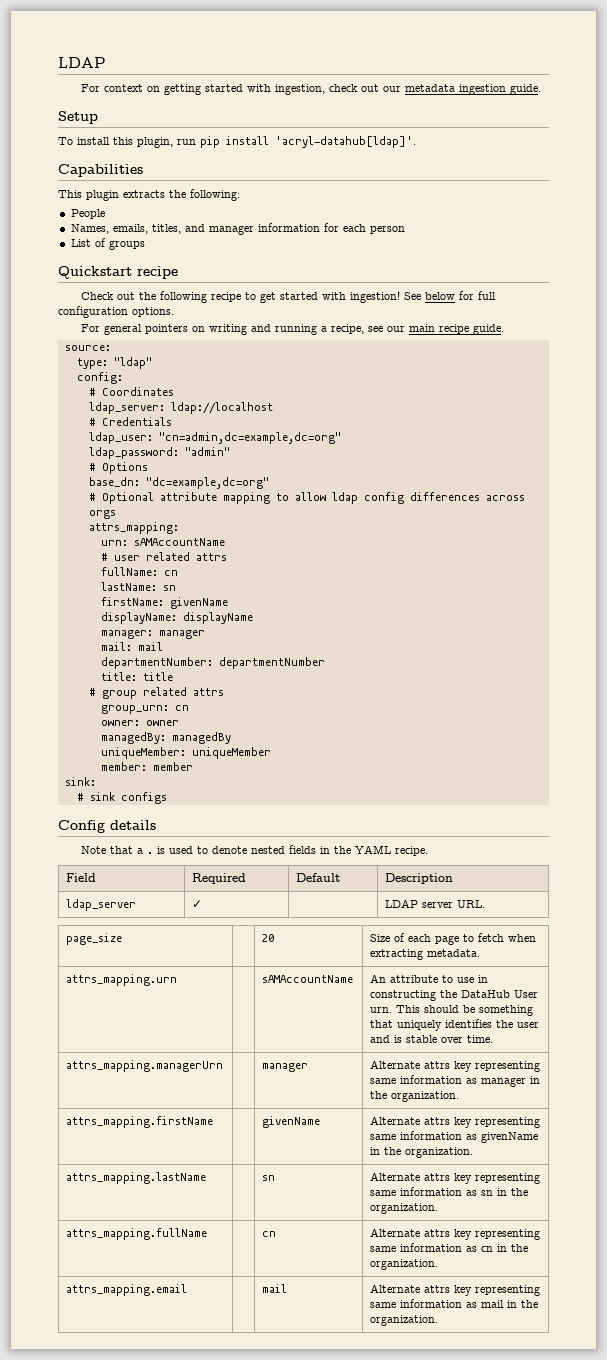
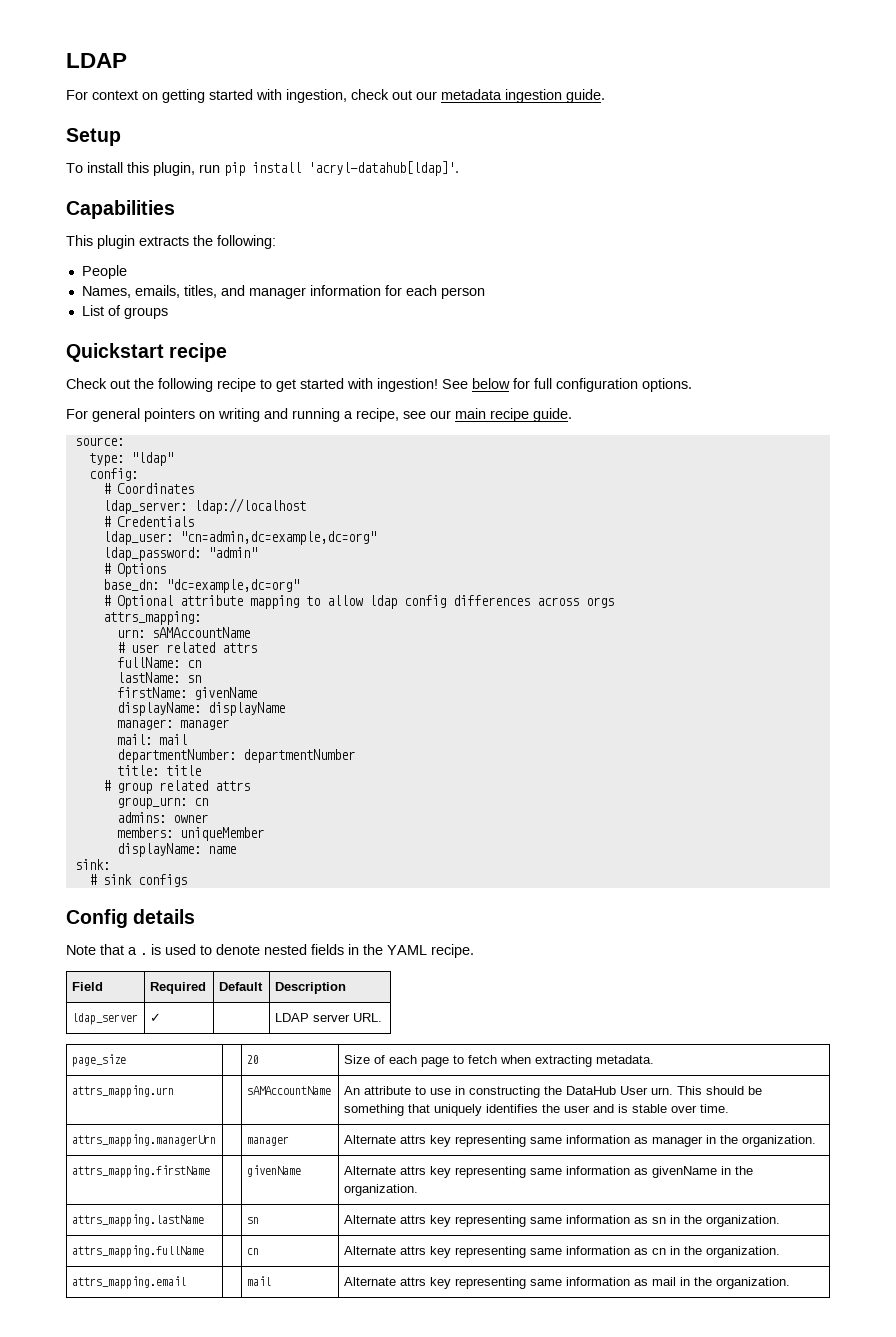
- owner: owner
+ admins: owner
- managedBy: managedBy
- uniqueMember: uniqueMember
+ members: uniqueMember
- member: member
+ displayName: name

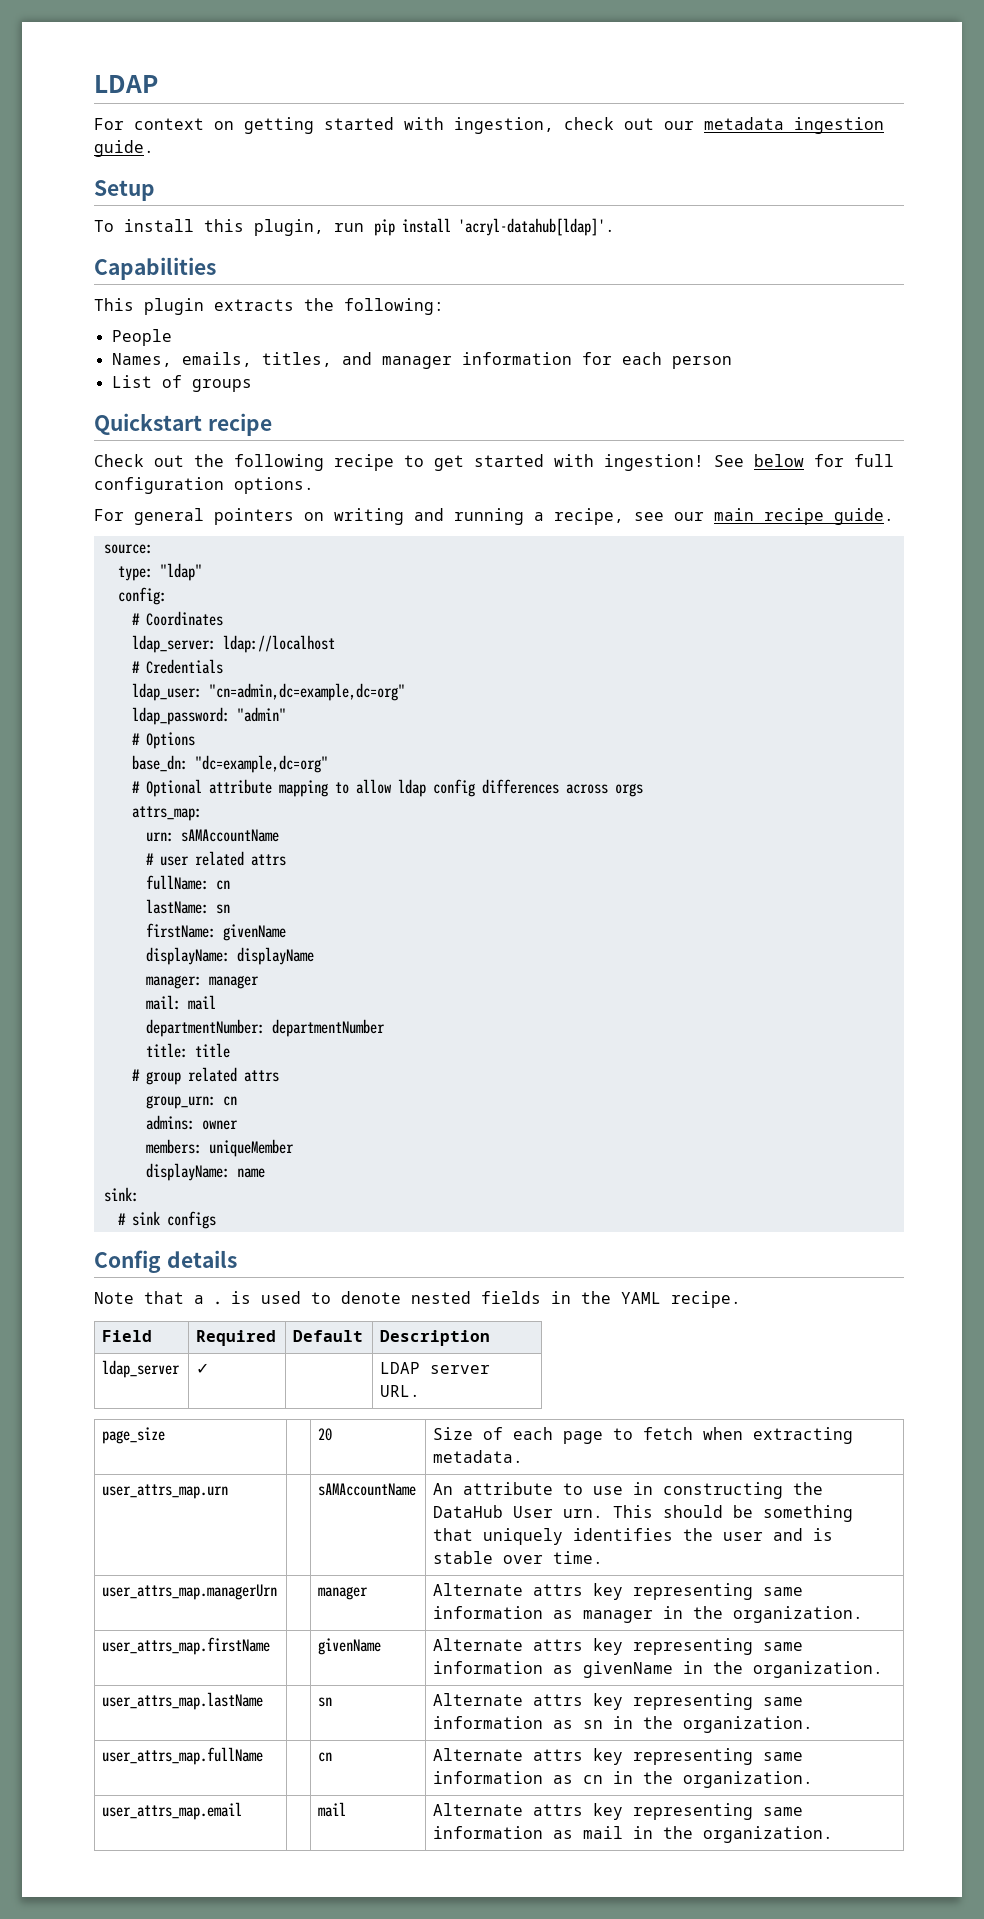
- attrs_mapping:
+ attrs_map:
- attrs_mapping.urn | | sAMAccountName | An attribute to use in constructing the DataHub User urn. This should be something that uniquely identifies the user and is stable over time.
+ user_attrs_map.urn | | sAMAccountName | An attribute to use in constructing the DataHub User urn. This should be something that uniquely identifies the user and is stable over time.
- attrs_mapping.managerUrn | | manager | Alternate attrs key representing same information as manager in the organization.
+ user_attrs_map.managerUrn | | manager | Alternate attrs key representing same information as manager in the organization.
- attrs_mapping.firstName | | givenName | Alternate attrs key representing same information as givenName in the organization.
+ user_attrs_map.firstName | | givenName | Alternate attrs key representing same information as givenName in the organization.
- attrs_mapping.lastName | | sn | Alternate attrs key representing same information as sn in the organization.
+ user_attrs_map.lastName | | sn | Alternate attrs key representing same information as sn in the organization.
- attrs_mapping.fullName | | cn | Alternate attrs key representing same information as cn in the organization.
+ user_attrs_map.fullName | | cn | Alternate attrs key representing same information as cn in the organization.
- attrs_mapping.email | | mail | Alternate attrs key representing same information as mail in the organization.
+ user_attrs_map.email | | mail | Alternate attrs key representing same information as mail in the organization.

